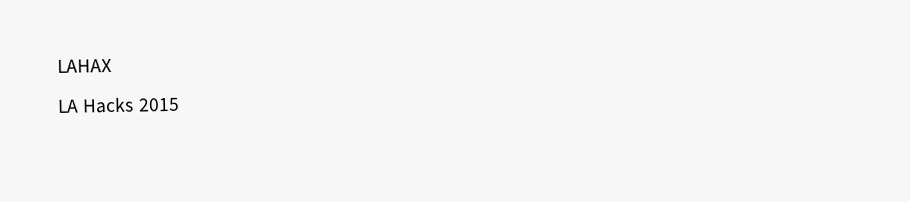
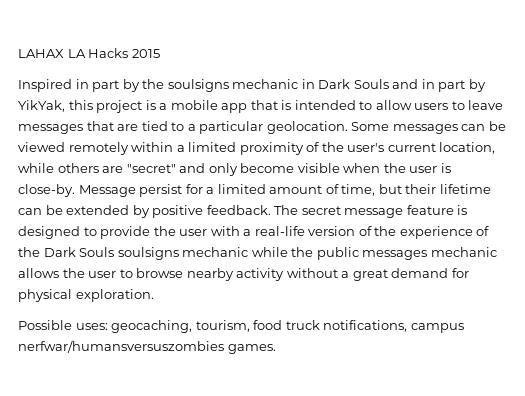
- LAHAX
- LA Hacks 2015
+ LAHAX LA Hacks 2015
+ Inspired in part by the soulsigns mechanic in Dark Souls and in part by YikYak, this project is a mobile app that is intended to allow users to leave messages that are tied to a particular geolocation. Some messages can be viewed remotely within a limited proximity of the user's current location, while others are "secret" and only become visible when the user is close-by. Message persist for a limited amount of time, but their lifetime can be extended by positive feedback. The secret message feature is designed to provide the user with a real-life version of the experience of the Dark Souls soulsigns mechanic while the public messages mechanic allows the user to browse nearby activity without a great demand for physical exploration.
+ Possible uses: geocaching, tourism, food truck notifications, campus nerfwar/humansversuszombies games.

